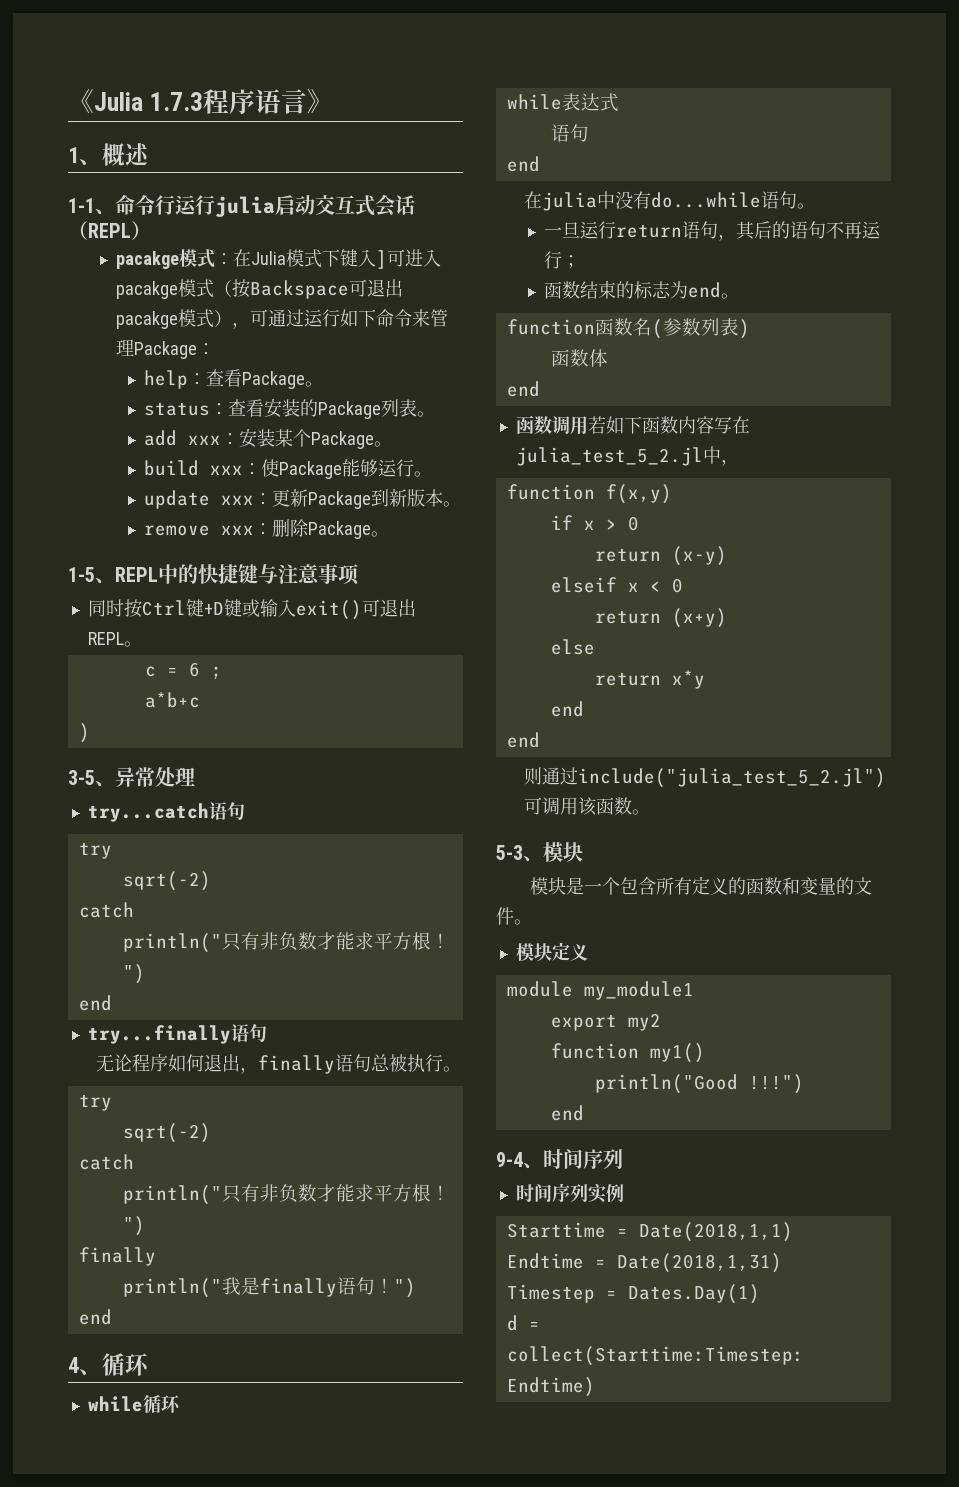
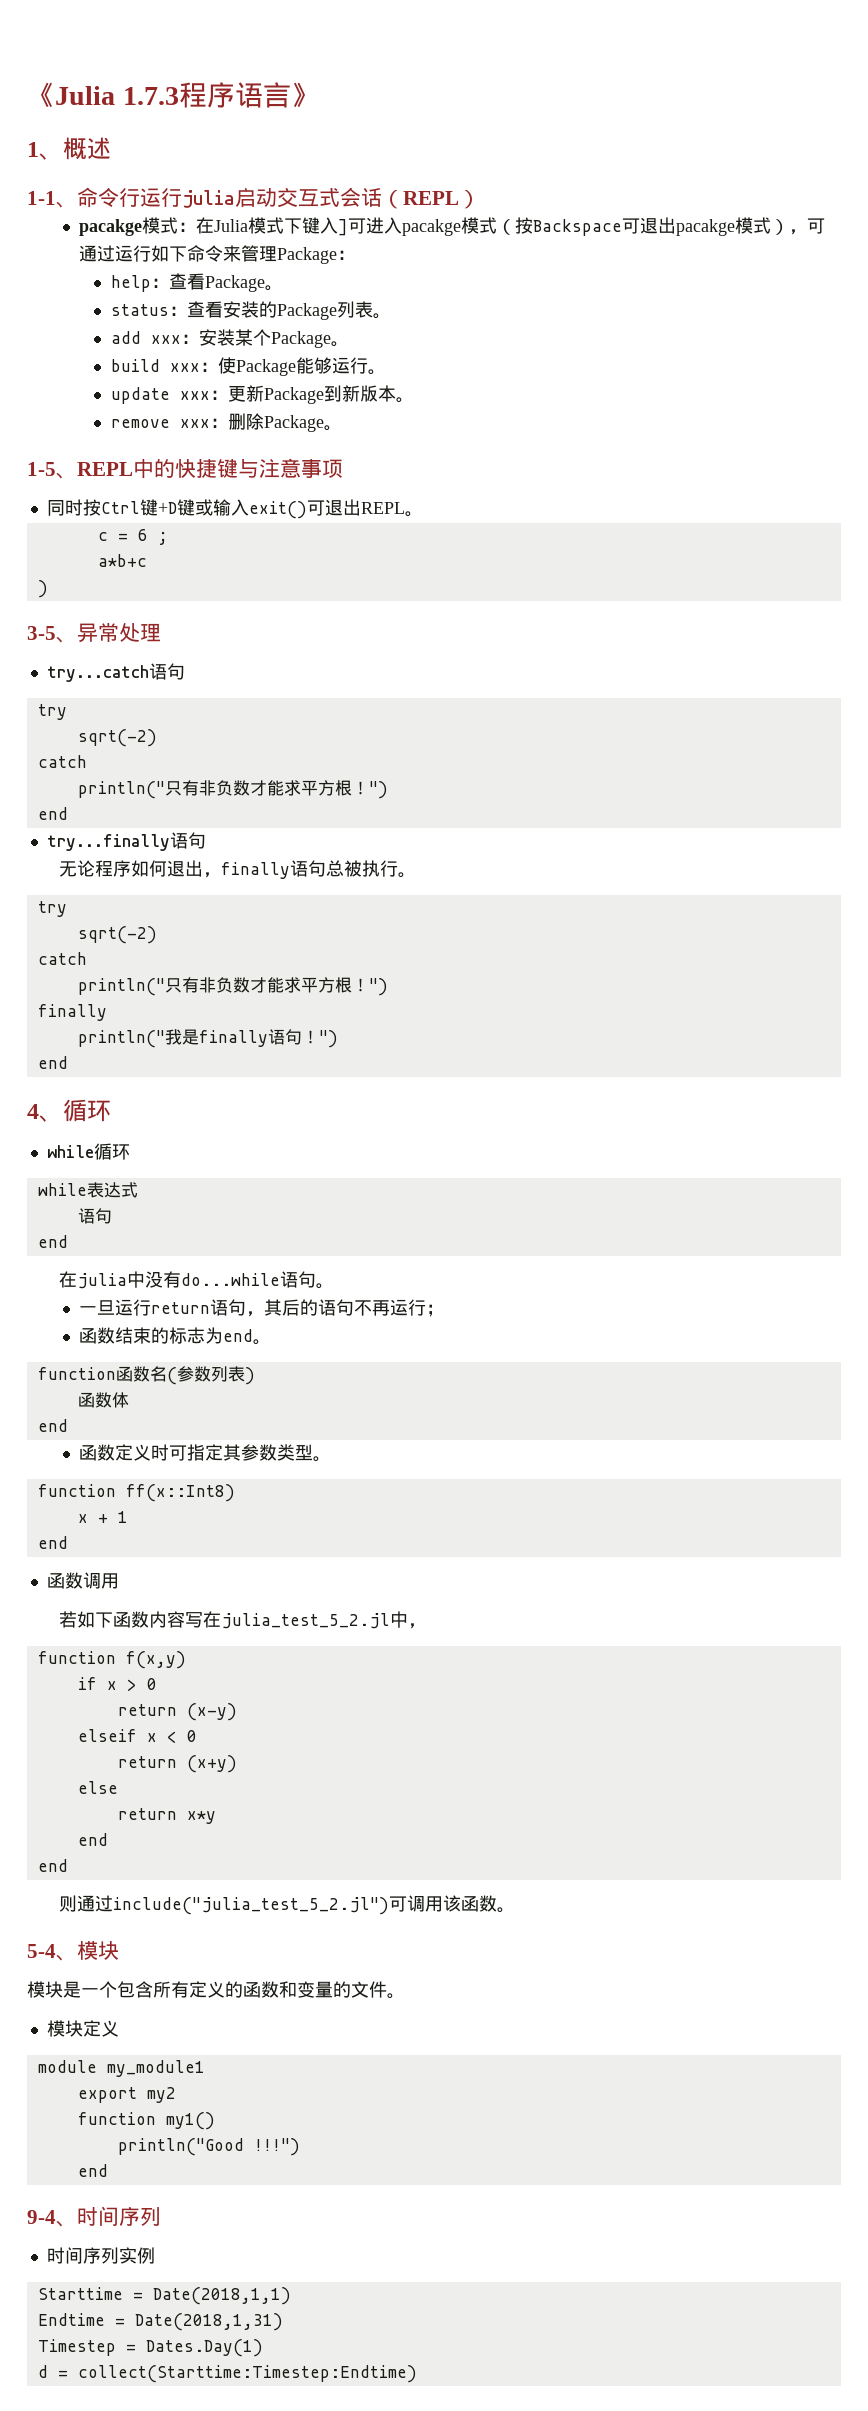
+ 函数定义时可指定其参数类型。
+ function ff(x::Int8)
+ x + 1
+ end
- 函数调用若如下函数内容写在julia_test_5_2.jl中，
+ 函数调用
+ 若如下函数内容写在julia_test_5_2.jl中，
- 5-3、模块
+ 5-4、模块

